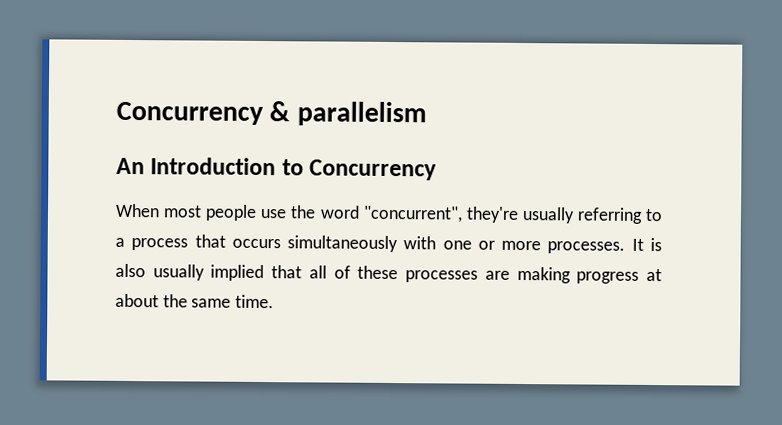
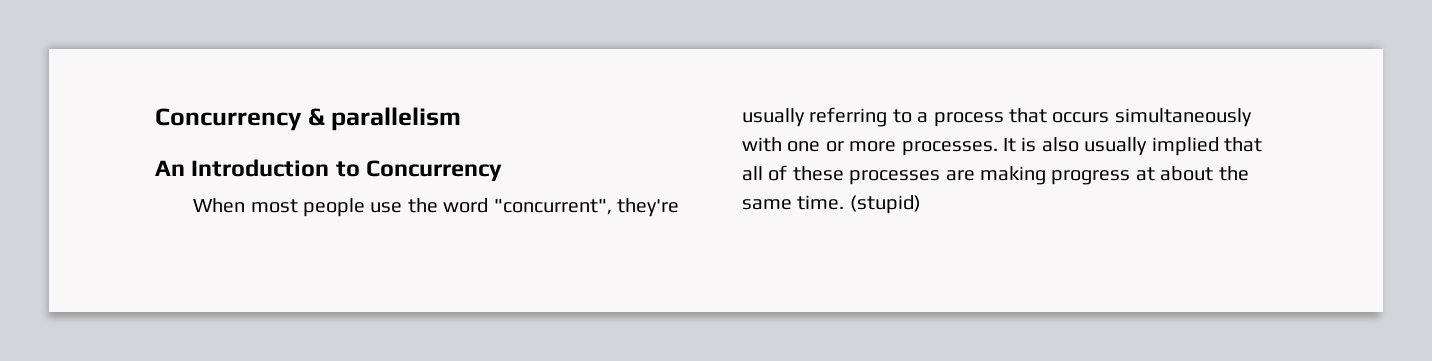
+ (stupid)

